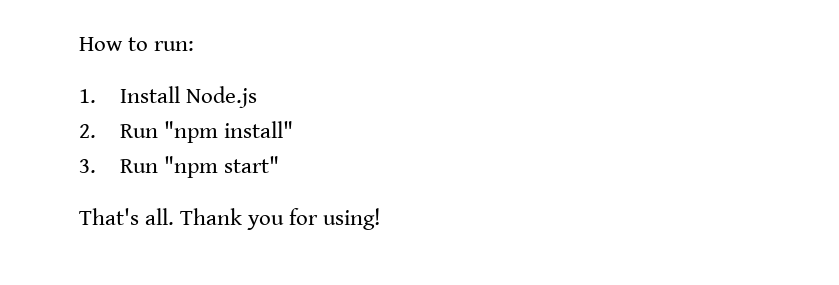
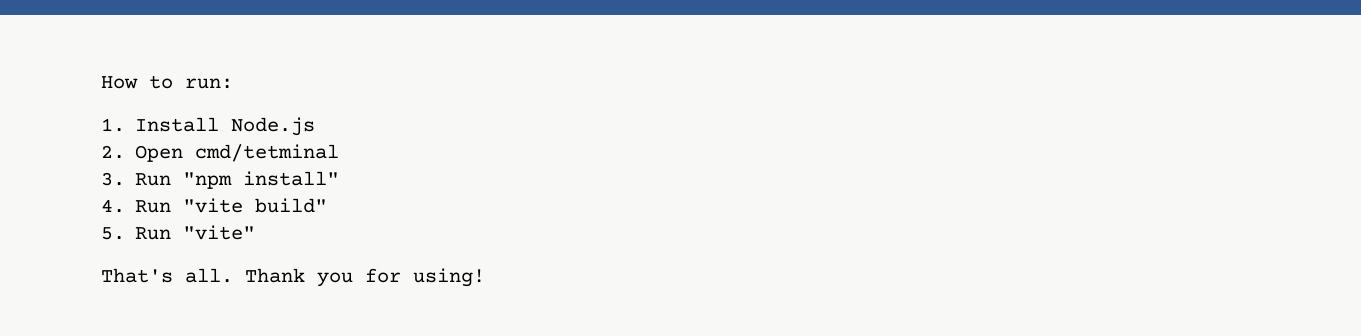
- 2. Run "npm install"
+ 2. Open cmd/tetminal
+ 3. Run "npm install"
- 3. Run "npm start"
+ 4. Run "vite build"
+ 5. Run "vite"

